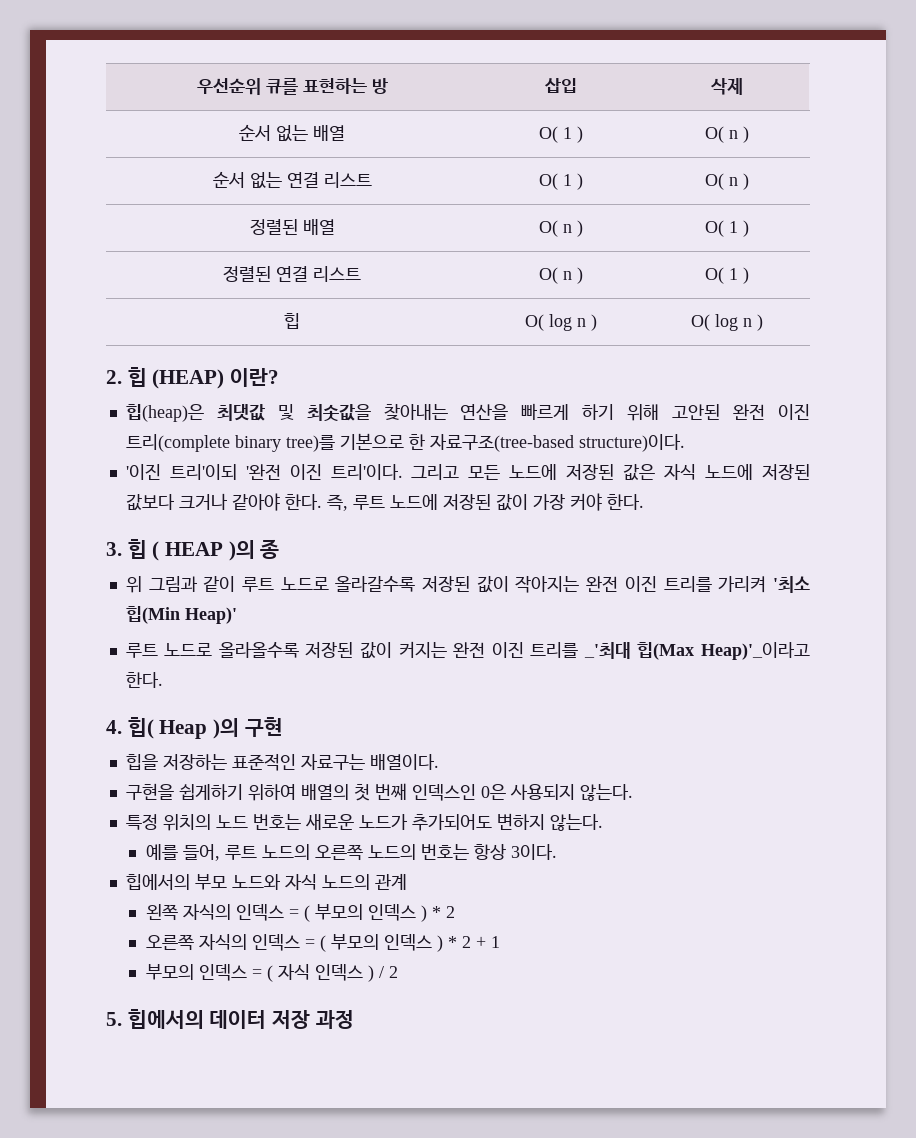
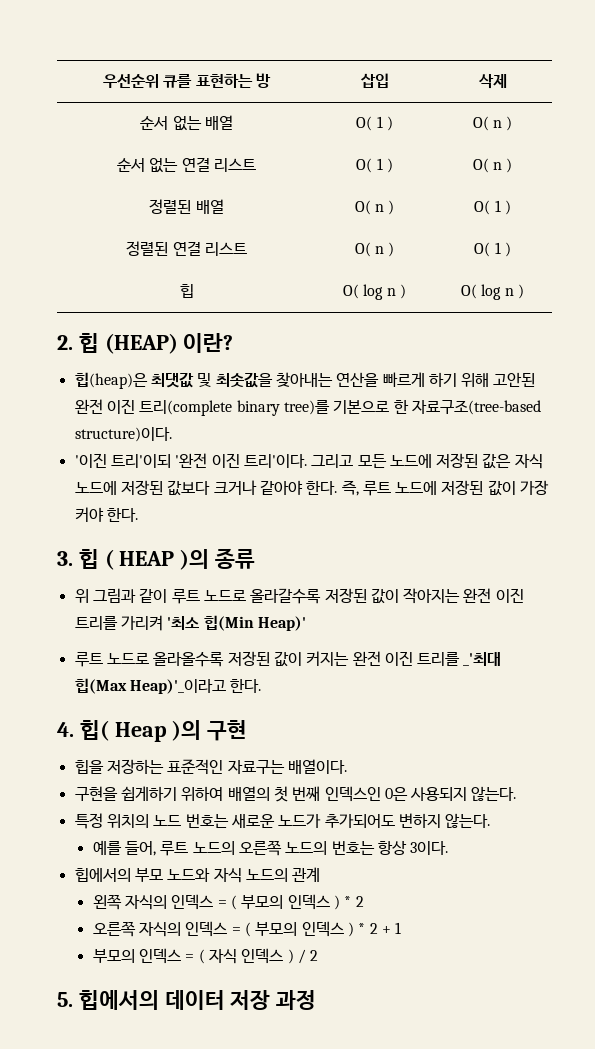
- 3. 힙 ( HEAP )의 종
+ 3. 힙 ( HEAP )의 종류

